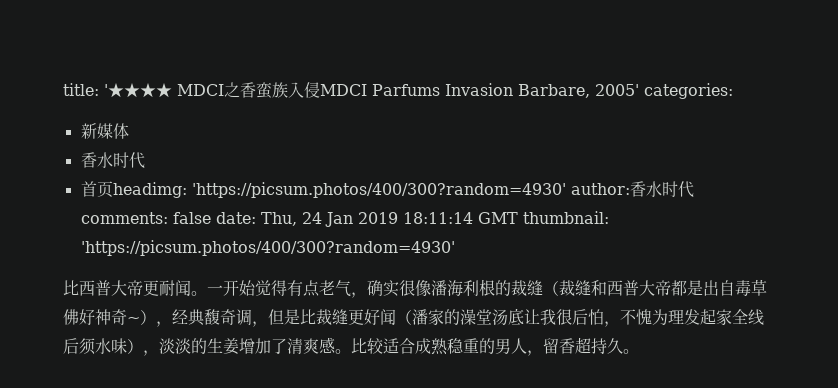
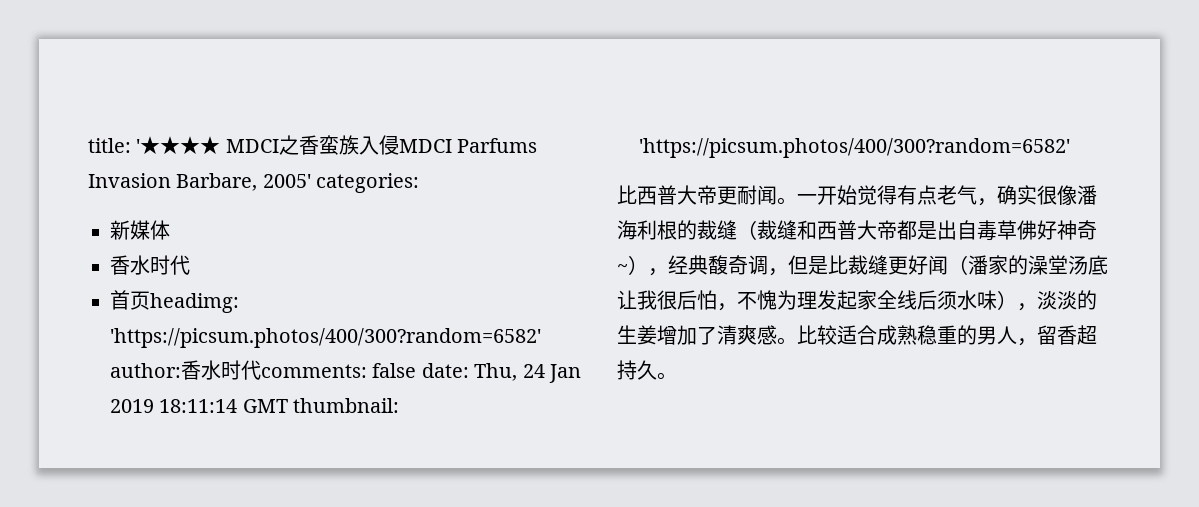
- 首页headimg: 'https://picsum.photos/400/300?random=4930' author:香水时代comments: false date: Thu, 24 Jan 2019 18:11:14 GMT thumbnail: 'https://picsum.photos/400/300?random=4930'
+ 首页headimg: 'https://picsum.photos/400/300?random=6582' author:香水时代comments: false date: Thu, 24 Jan 2019 18:11:14 GMT thumbnail: 'https://picsum.photos/400/300?random=6582'

